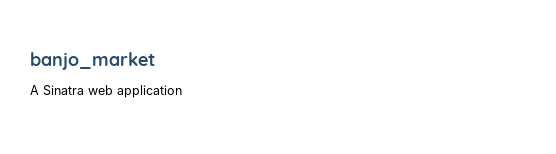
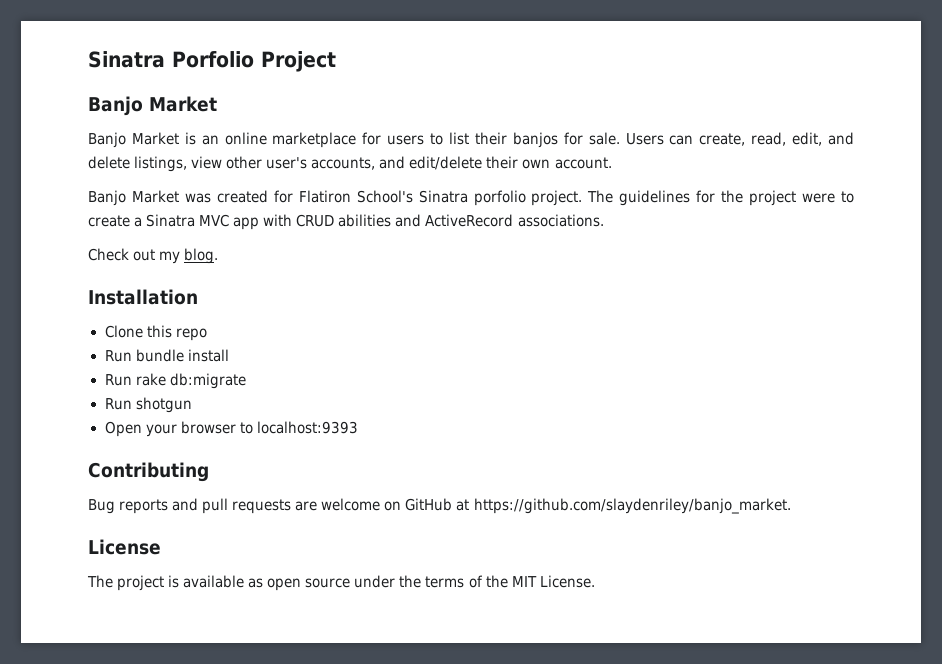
- banjo_market
- A Sinatra web application
+ Sinatra Porfolio Project
+ Banjo Market
+ Banjo Market is an online marketplace for users to list their banjos for sale. Users can create, read, edit, and delete listings, view other user's accounts, and edit/delete their own account.
+ Banjo Market was created for Flatiron School's Sinatra porfolio project. The guidelines for the project were to create a Sinatra MVC app with CRUD abilities and ActiveRecord associations.
+ Check out my blog.
+ Installation
+ Clone this repo
+ Run bundle install
+ Run rake db:migrate
+ Run shotgun
+ Open your browser to localhost:9393
+ Contributing
+ Bug reports and pull requests are welcome on GitHub at https://github.com/slaydenriley/banjo_market.
+ License
+ The project is available as open source under the terms of the MIT License.

